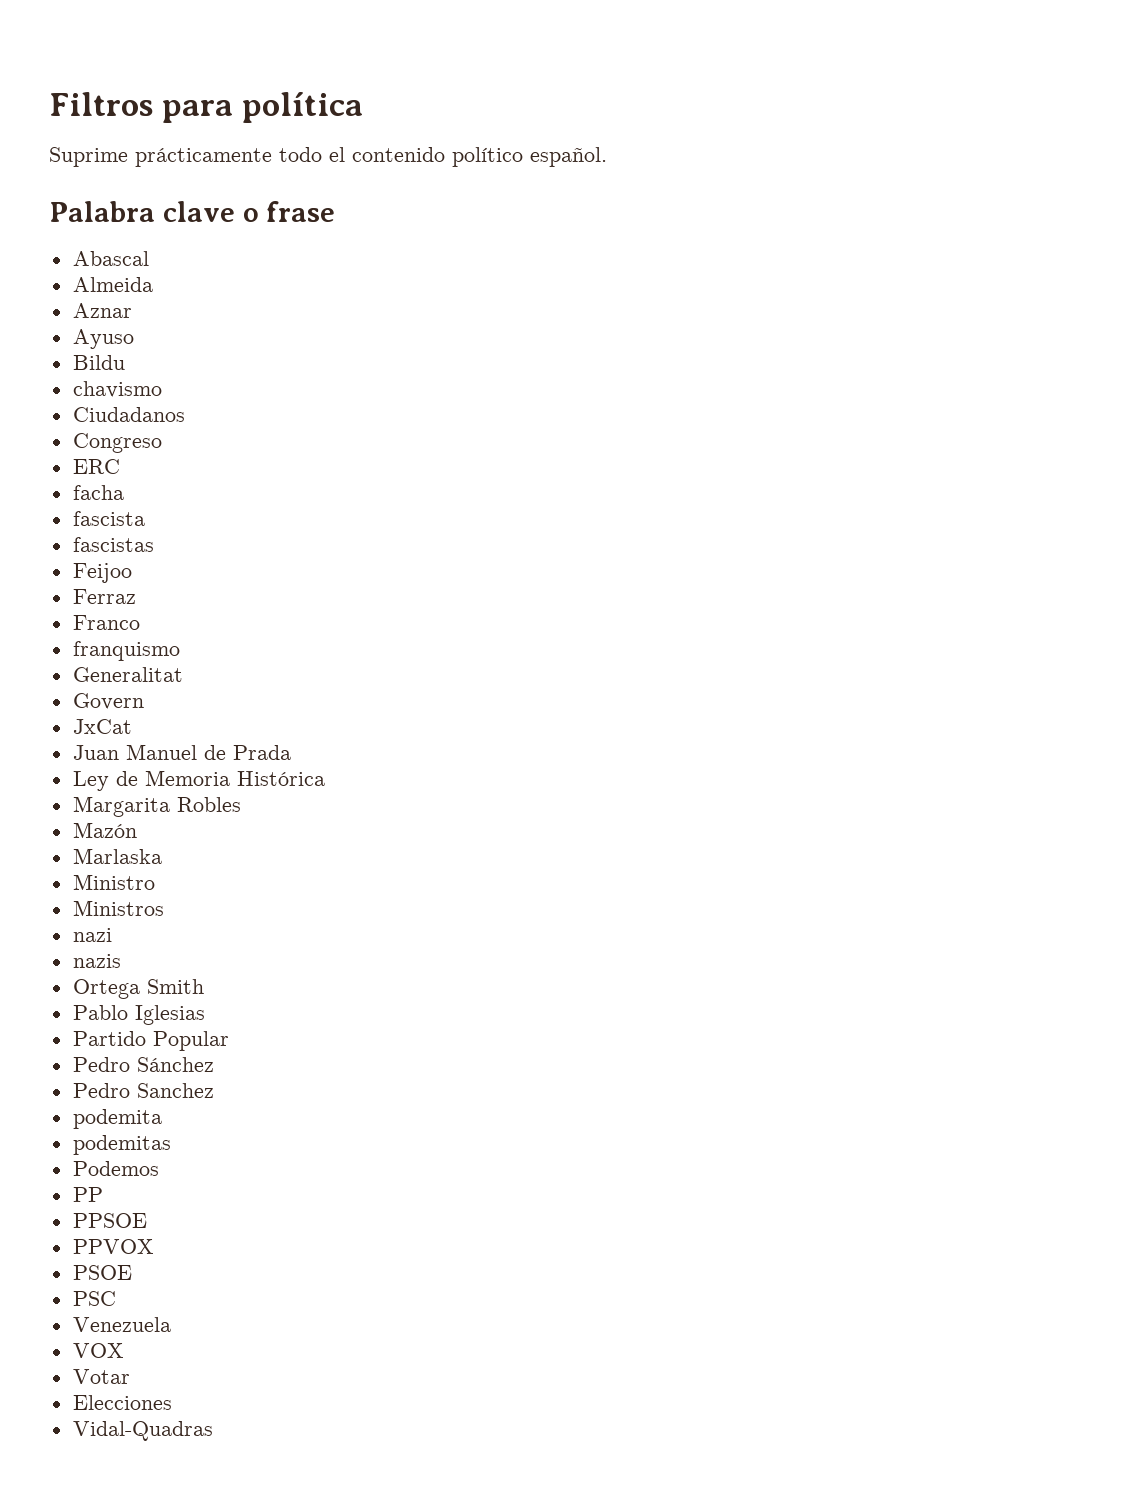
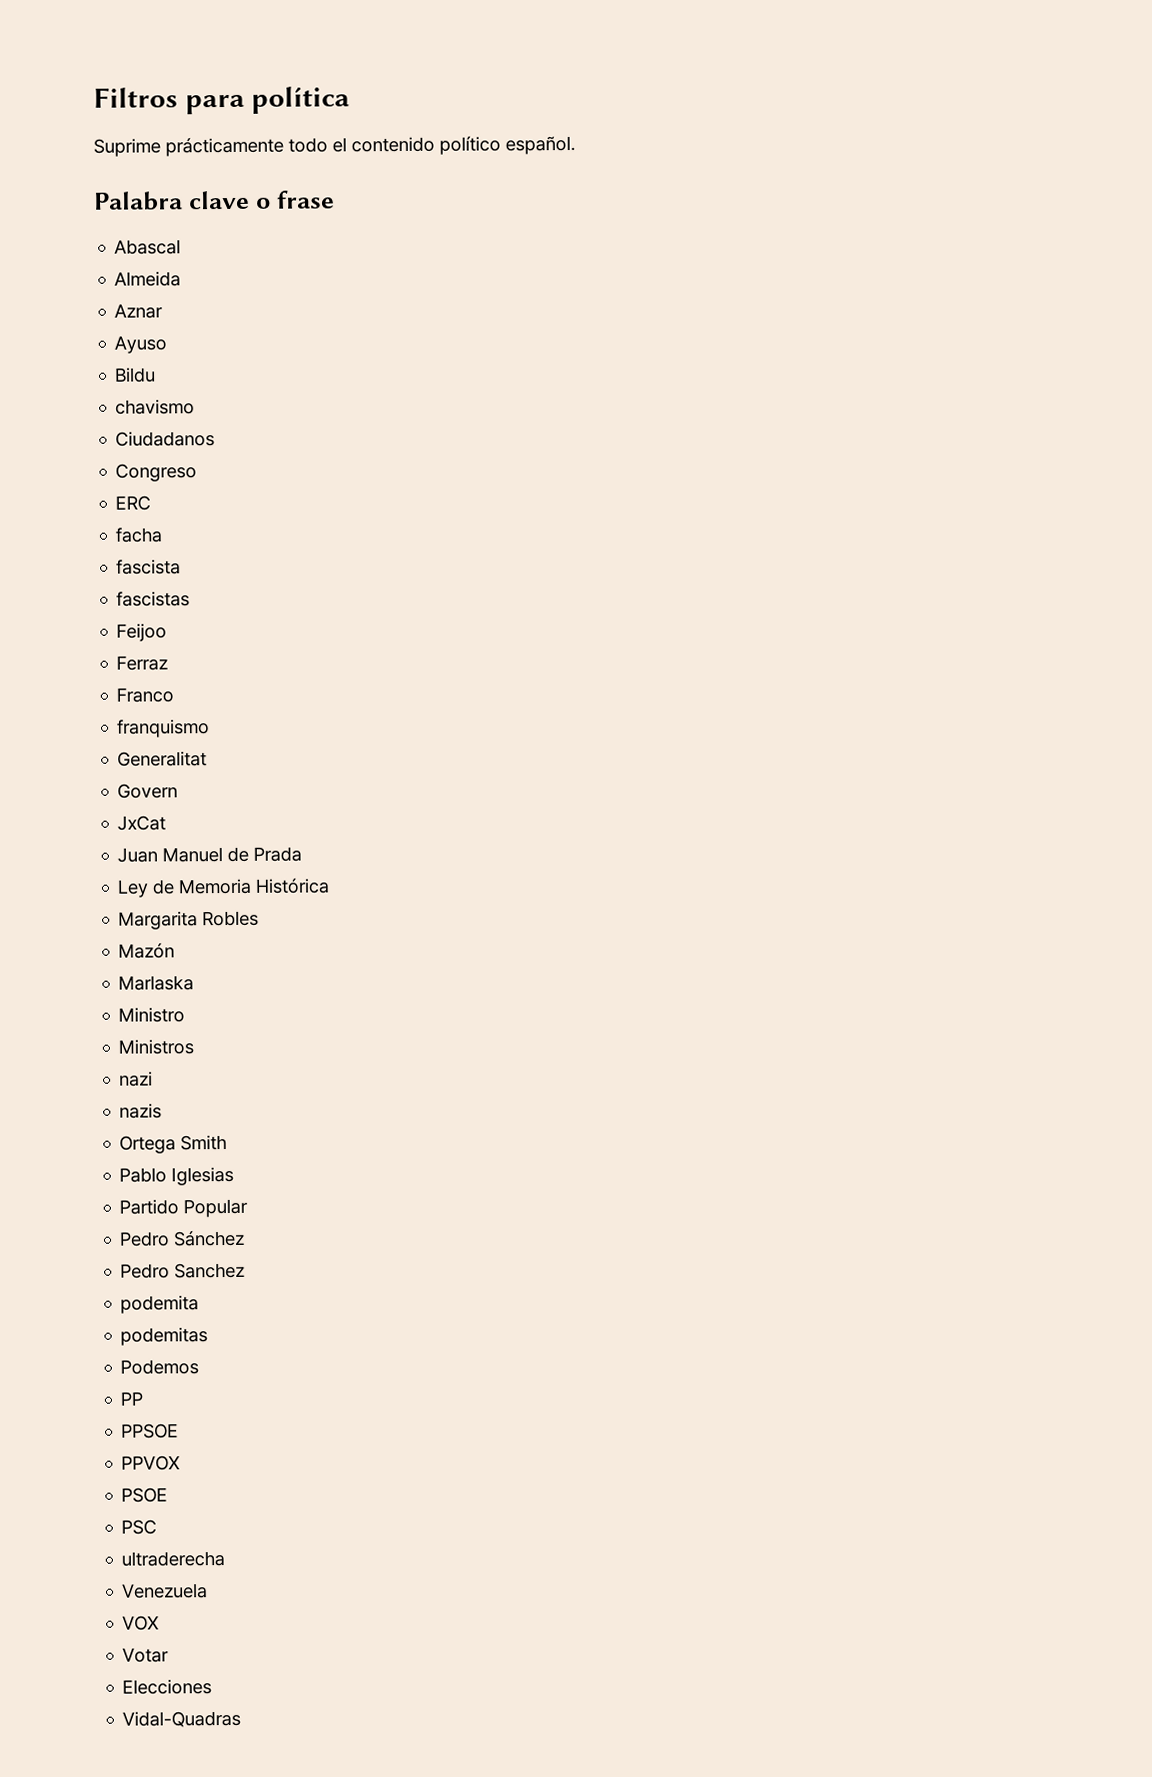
+ ultraderecha

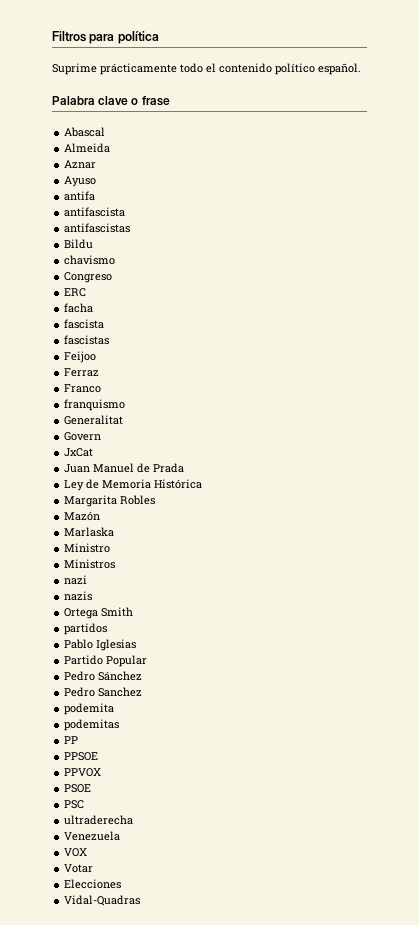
+ antifa
+ antifascista
+ antifascistas
- Ciudadanos
+ partidos
- Podemos

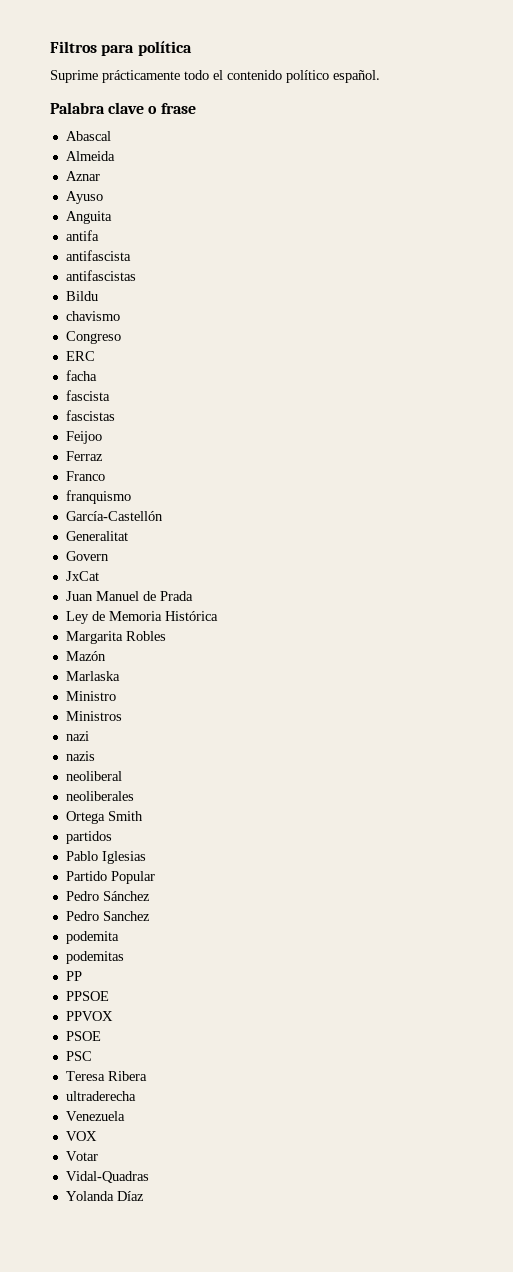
+ Anguita
+ García-Castellón
+ neoliberal
+ neoliberales
+ Teresa Ribera
- Elecciones
  Vidal-Quadras
+ Yolanda Díaz

